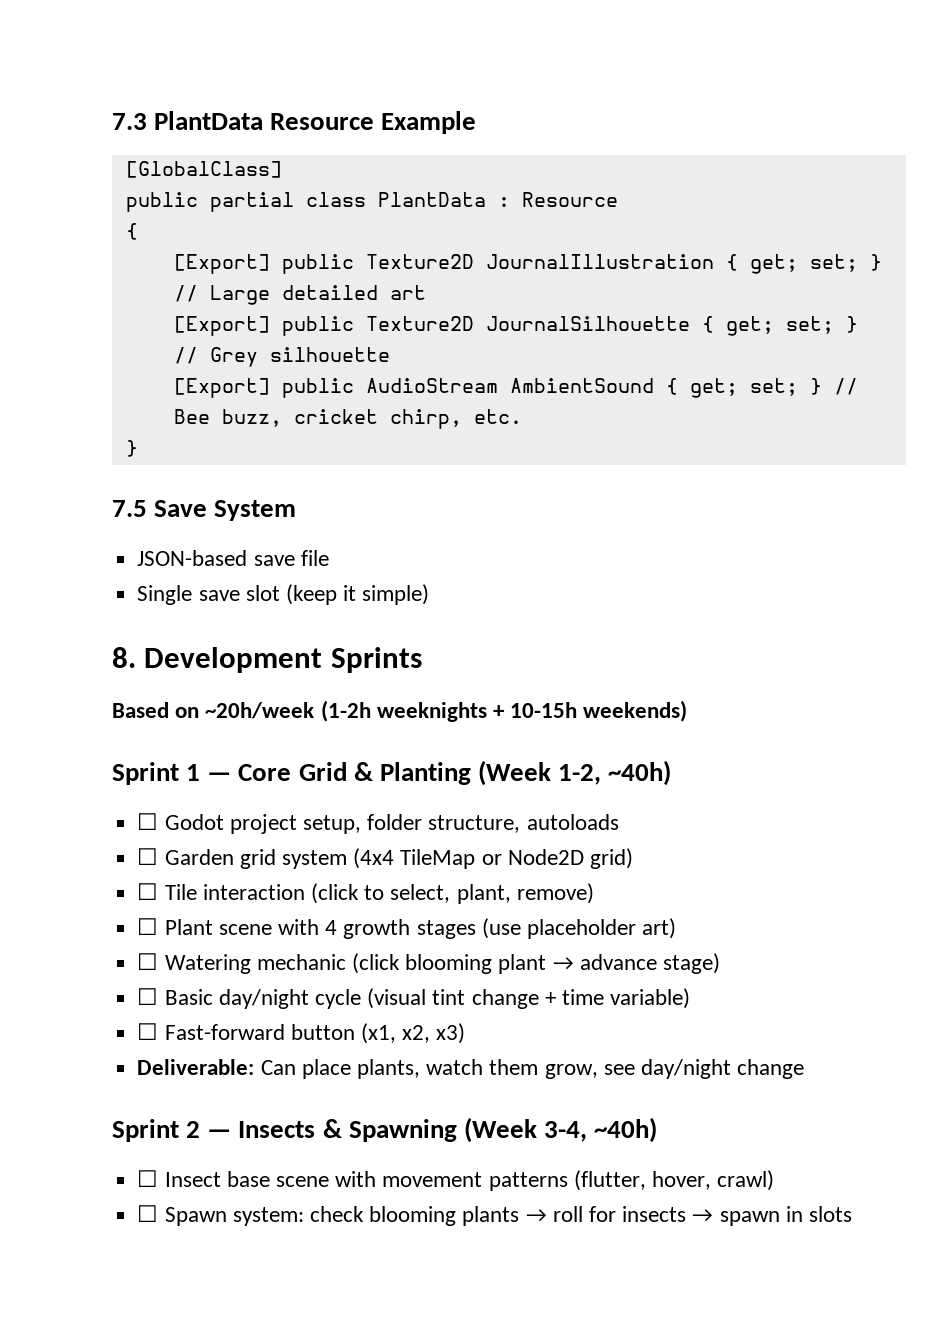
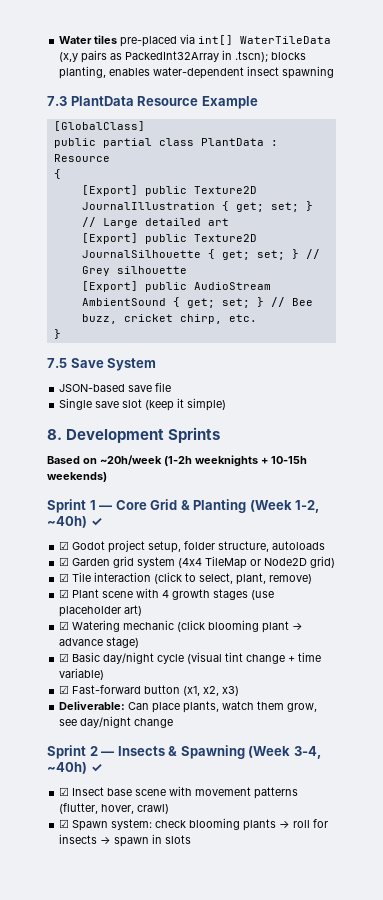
+ Water tiles pre-placed via int[] WaterTileData (x,y pairs as PackedInt32Array in .tscn); blocks planting, enables water-dependent insect spawning
- Sprint 1 — Core Grid & Planting (Week 1-2, ~40h)
- ☐ Godot project setup, folder structure, autoloads
+ Sprint 1 — Core Grid & Planting (Week 1-2, ~40h) ✓
+ ☑ Godot project setup, folder structure, autoloads
- ☐ Garden grid system (4x4 TileMap or Node2D grid)
+ ☑ Garden grid system (4x4 TileMap or Node2D grid)
- ☐ Tile interaction (click to select, plant, remove)
+ ☑ Tile interaction (click to select, plant, remove)
- ☐ Plant scene with 4 growth stages (use placeholder art)
+ ☑ Plant scene with 4 growth stages (use placeholder art)
- ☐ Watering mechanic (click blooming plant → advance stage)
+ ☑ Watering mechanic (click blooming plant → advance stage)
- ☐ Basic day/night cycle (visual tint change + time variable)
+ ☑ Basic day/night cycle (visual tint change + time variable)
- ☐ Fast-forward button (x1, x2, x3)
+ ☑ Fast-forward button (x1, x2, x3)
- Sprint 2 — Insects & Spawning (Week 3-4, ~40h)
- ☐ Insect base scene with movement patterns (flutter, hover, crawl)
+ Sprint 2 — Insects & Spawning (Week 3-4, ~40h) ✓
+ ☑ Insect base scene with movement patterns (flutter, hover, crawl)
- ☐ Spawn system: check blooming plants → roll for insects → spawn in slots
+ ☑ Spawn system: check blooming plants → roll for insects → spawn in slots

